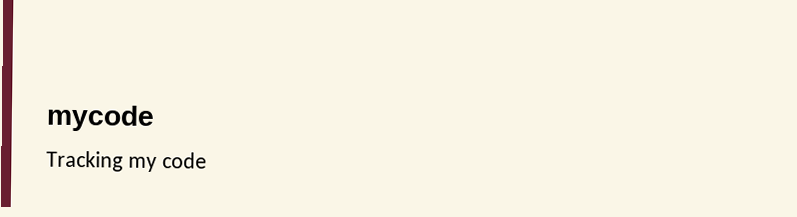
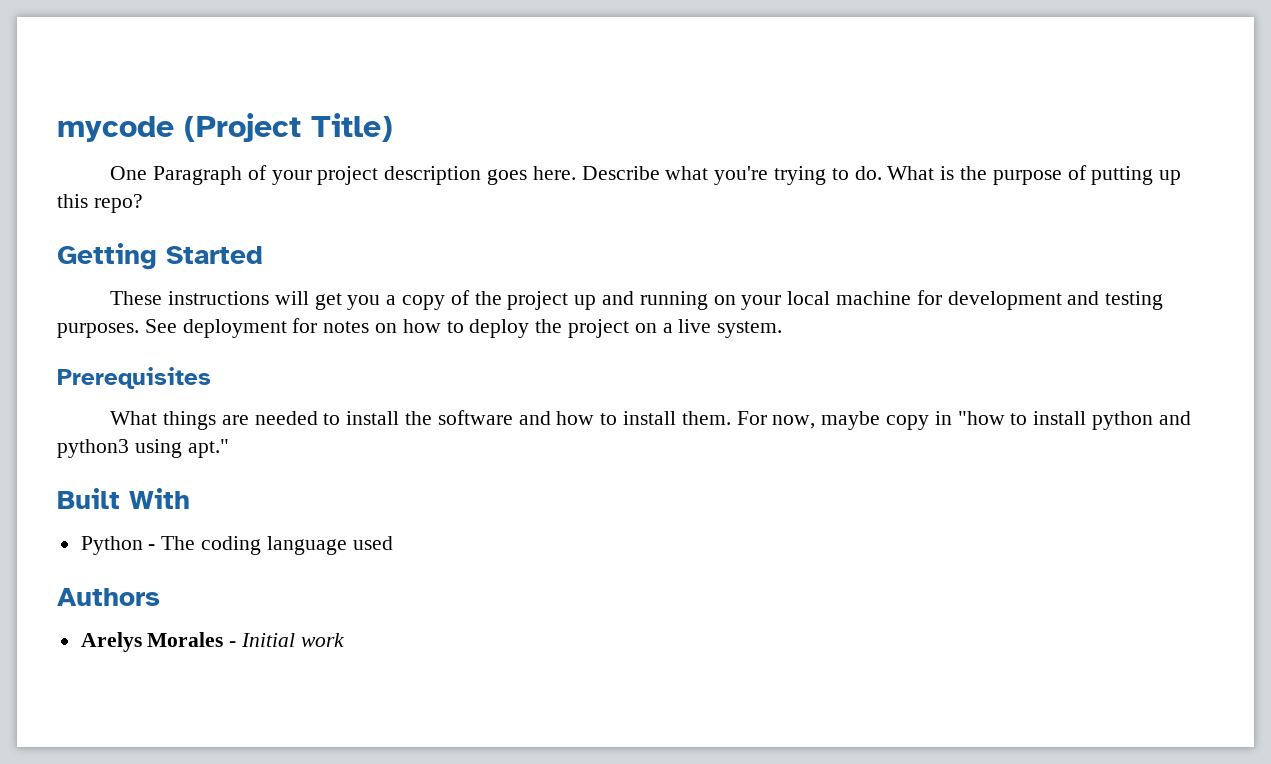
- mycode
- Tracking my code
+ mycode (Project Title)
+ One Paragraph of your project description goes here. Describe what you're trying to do. What is the purpose of putting up this repo?
+ Getting Started
+ These instructions will get you a copy of the project up and running on your local machine for development and testing purposes. See deployment for notes on how to deploy the project on a live system.
+ Prerequisites
+ What things are needed to install the software and how to install them. For now, maybe copy in "how to install python and python3 using apt."
+ Built With
+ Python - The coding language used
+ Authors
+ Arelys Morales - Initial work

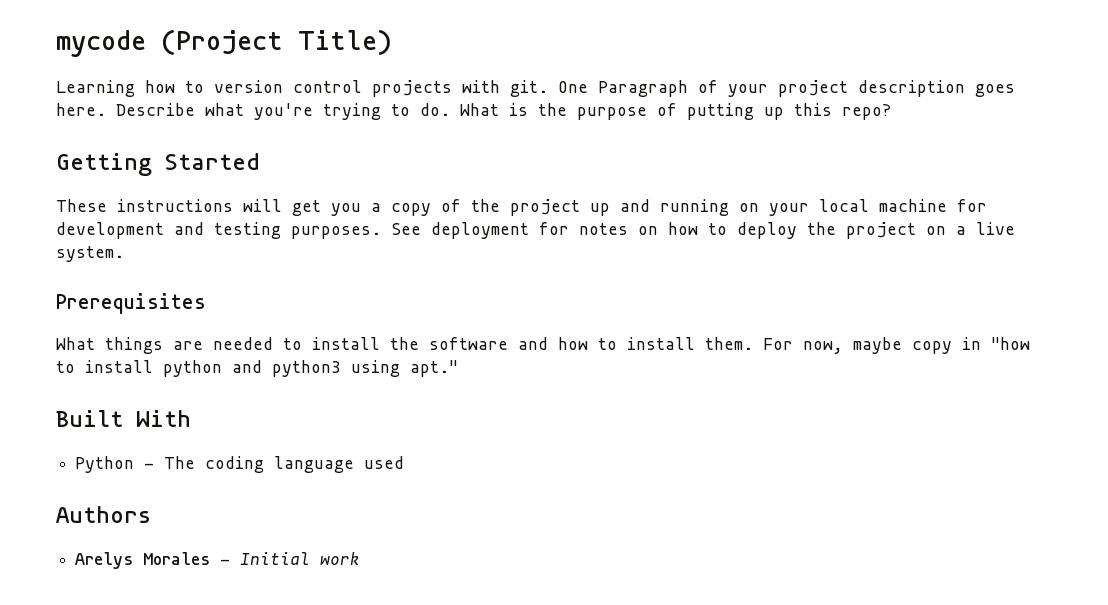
+ Learning how to version control projects with git.

